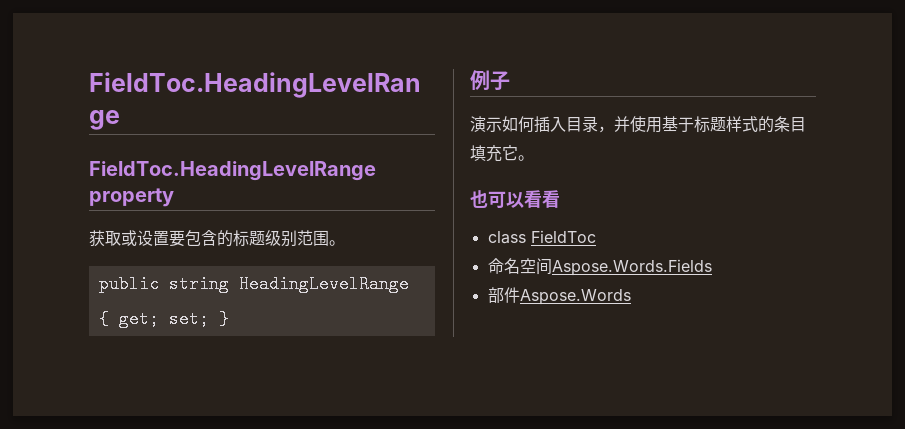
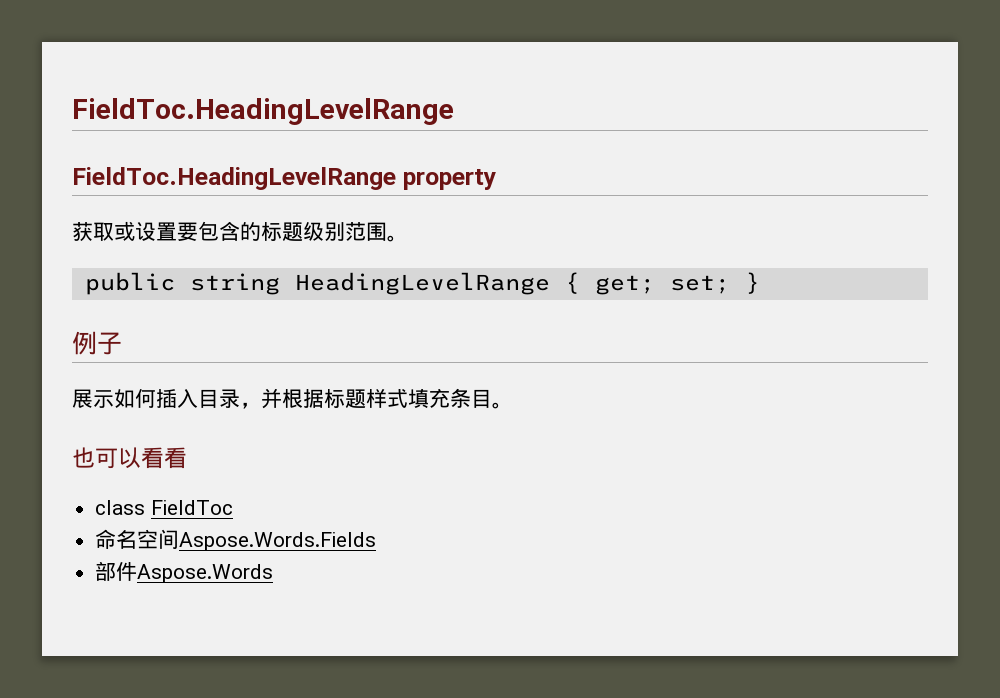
- 演示如何插入目录，并使用基于标题样式的条目填充它。
+ 展示如何插入目录，并根据标题样式填充条目。

